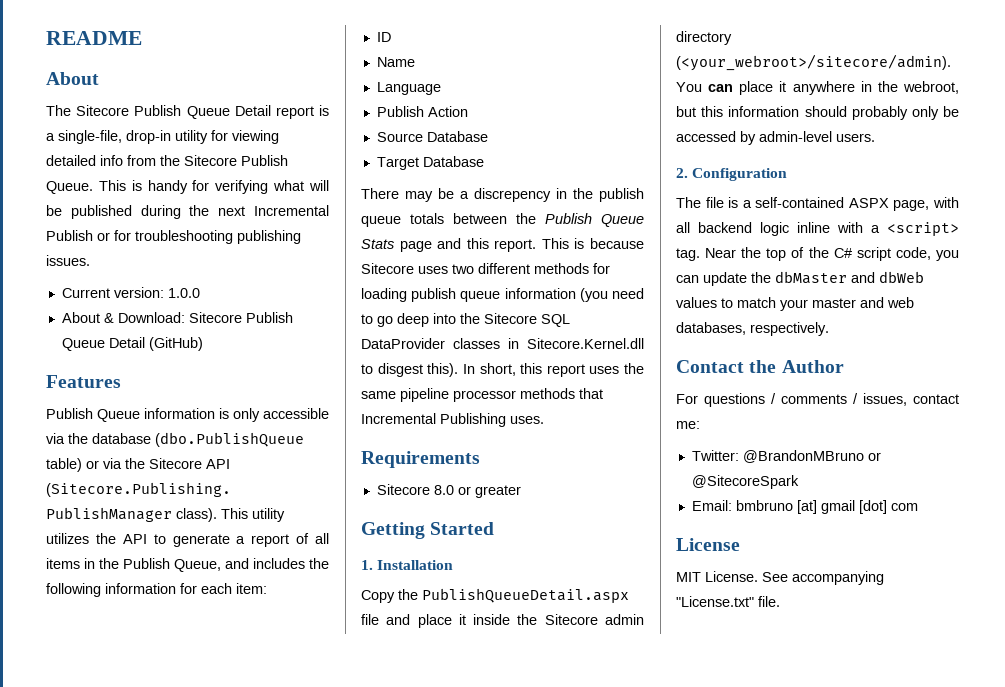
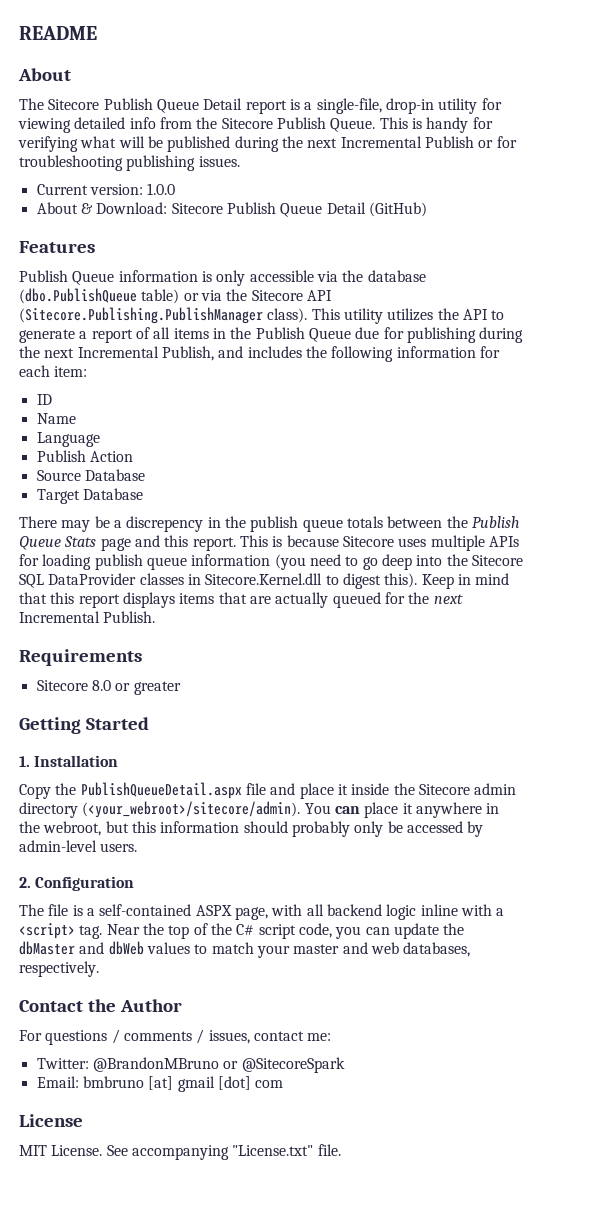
- This utility utilizes the API to generate a report of all items in the Publish Queue, and includes the following information for each item:
+ This utility utilizes the API to generate a report of all items in the Publish Queue due for publishing during the next Incremental Publish, and includes the following information for each item:
- This is because Sitecore uses two different methods for loading publish queue information (you need to go deep into the Sitecore SQL DataProvider classes in Sitecore.Kernel.dll to disgest this). In short, this report uses the same pipeline processor methods that Incremental Publishing uses.
+ This is because Sitecore uses multiple APIs for loading publish queue information (you need to go deep into the Sitecore SQL DataProvider classes in Sitecore.Kernel.dll to digest this). Keep in mind that this report displays items that are actually queued for the next Incremental Publish.

